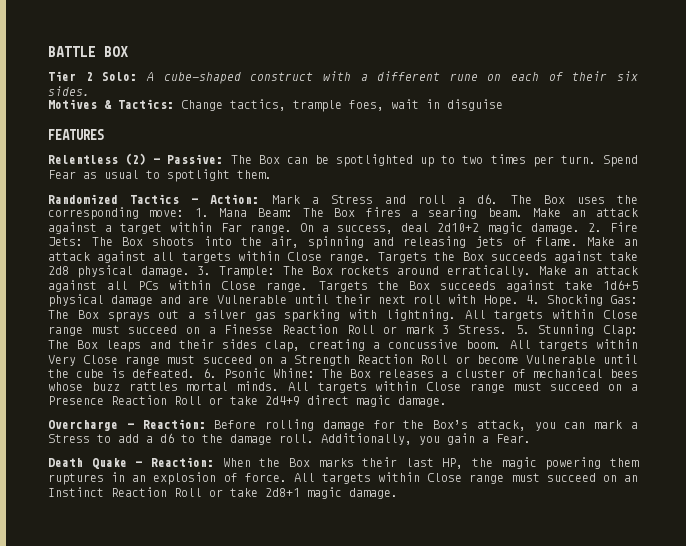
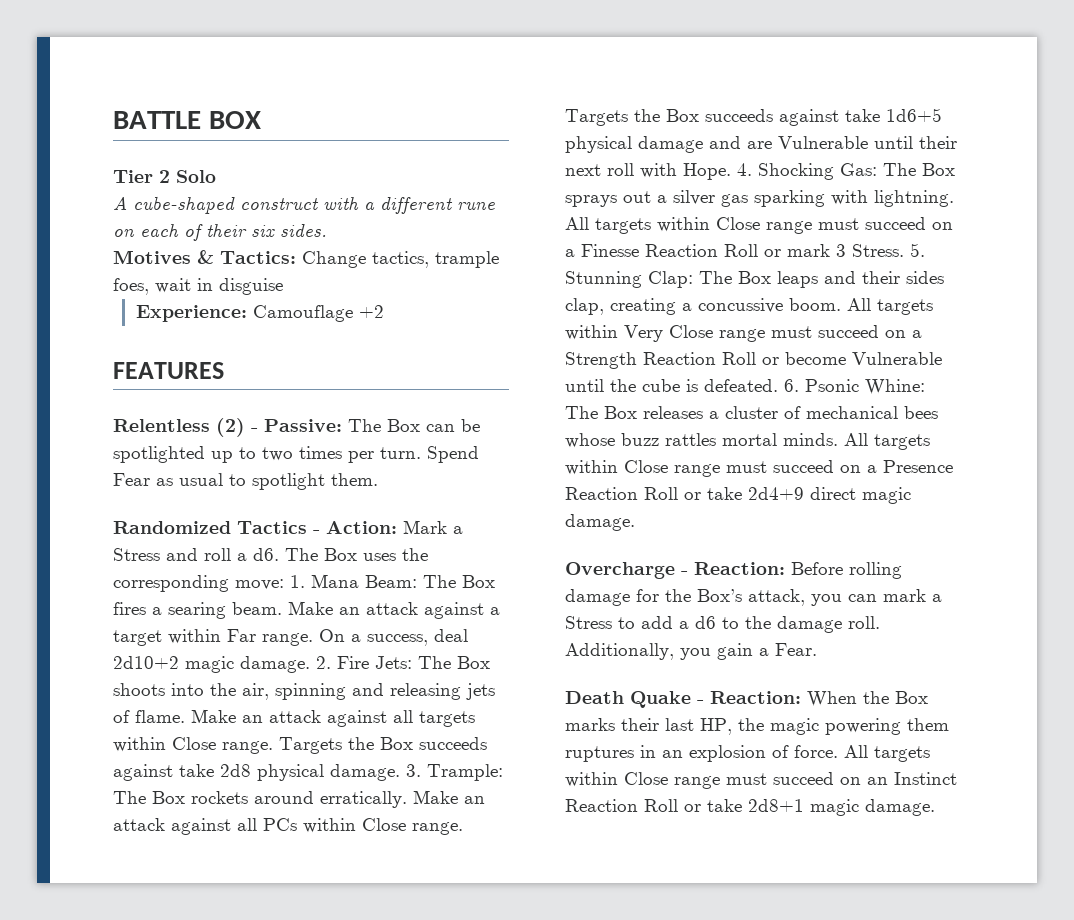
- Tier 2 Solo: A cube-shaped construct with a different rune on each of their six sides.
+ Tier 2 Solo
+ A cube-shaped construct with a different rune on each of their six sides.
+ Experience: Camouflage +2

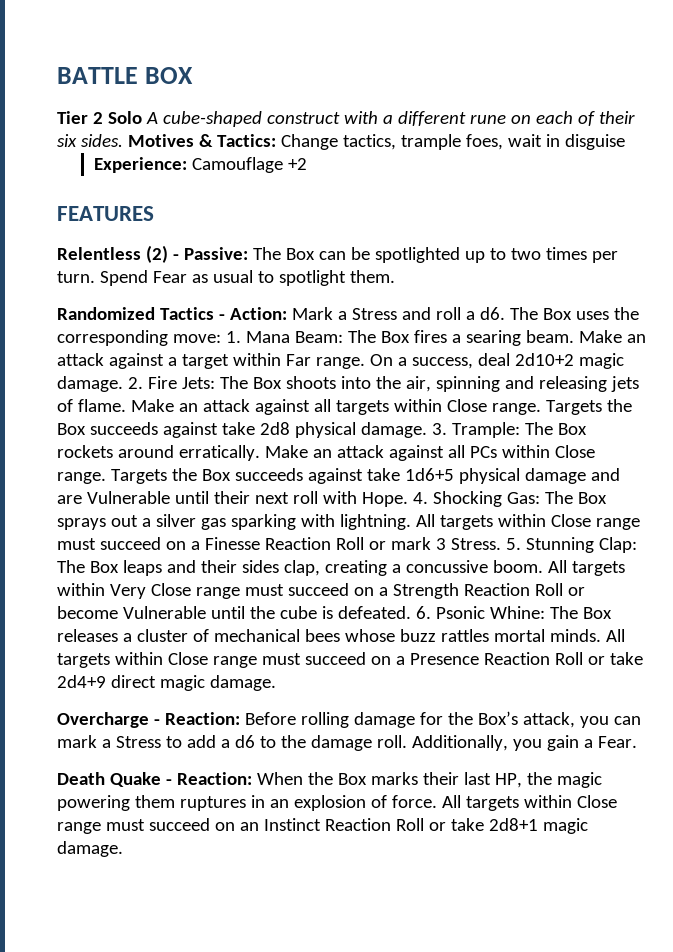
- Tier 2 Solo
- A cube-shaped construct with a different rune on each of their six sides.
- Motives & Tactics: Change tactics, trample foes, wait in disguise
+ Tier 2 Solo A cube-shaped construct with a different rune on each of their six sides. Motives & Tactics: Change tactics, trample foes, wait in disguise

